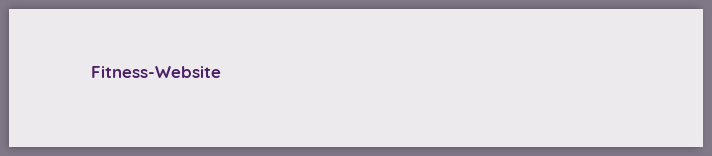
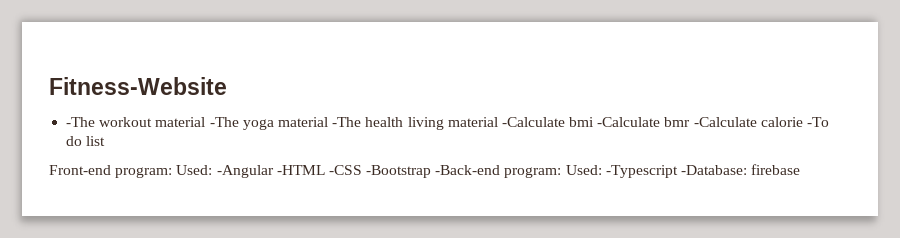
+ -The workout material -The yoga material -The health living material -Calculate bmi -Calculate bmr -Calculate calorie -To do list
+ Front-end program: Used: -Angular -HTML -CSS -Bootstrap -Back-end program: Used: -Typescript -Database: firebase

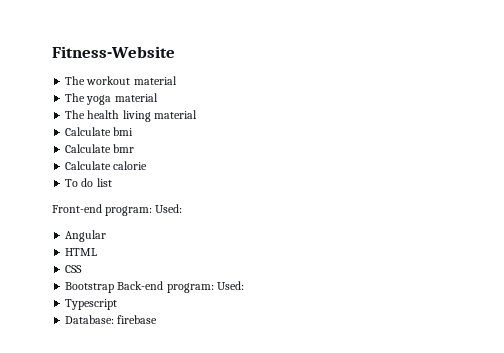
- -The workout material -The yoga material -The health living material -Calculate bmi -Calculate bmr -Calculate calorie -To do list
+ The workout material
+ The yoga material
+ The health living material
+ Calculate bmi
+ Calculate bmr
+ Calculate calorie
+ To do list
- Front-end program: Used: -Angular -HTML -CSS -Bootstrap -Back-end program: Used: -Typescript -Database: firebase
+ Front-end program: Used:
+ Angular
+ HTML
+ CSS
+ Bootstrap Back-end program: Used:
+ Typescript
+ Database: firebase

